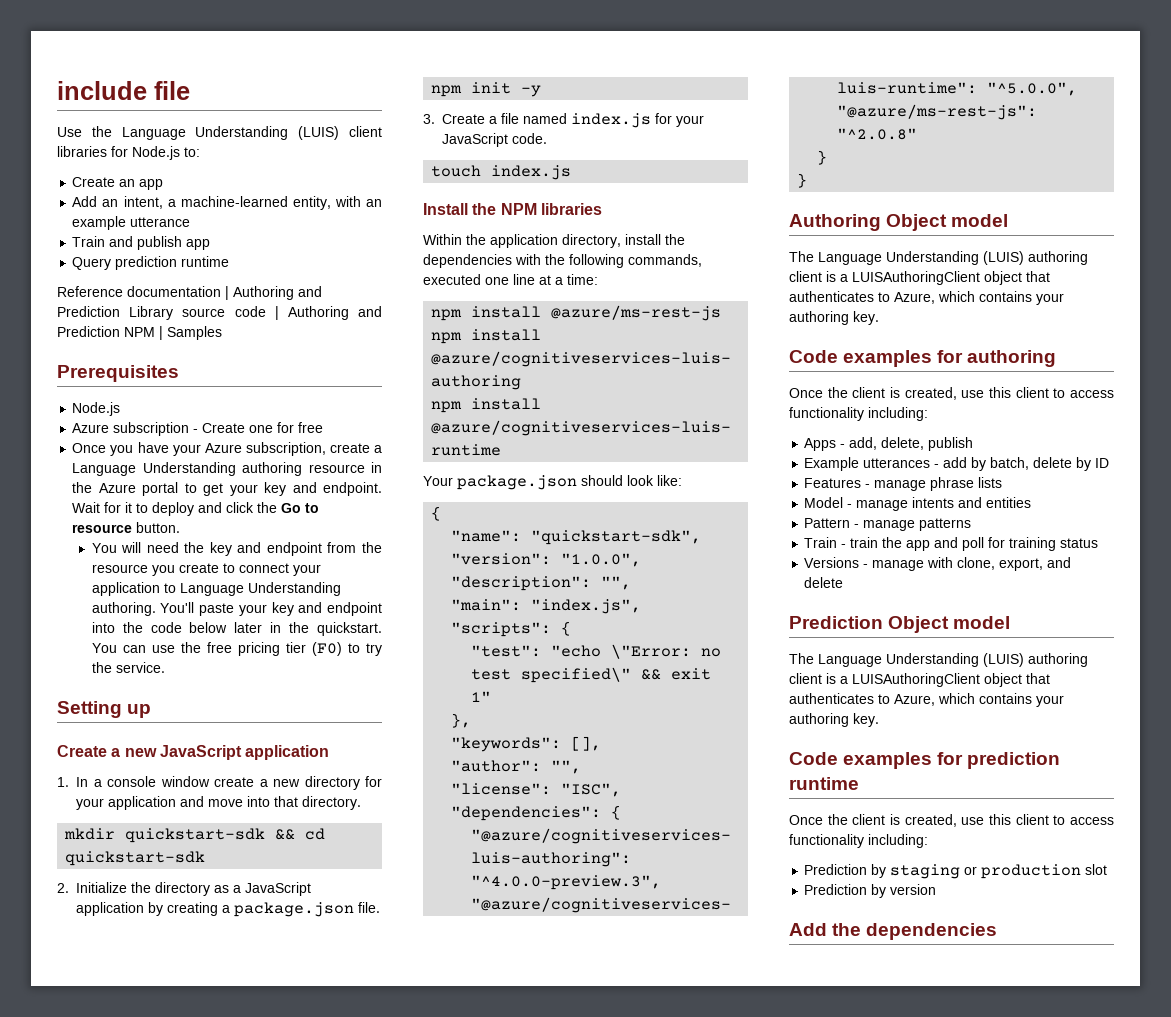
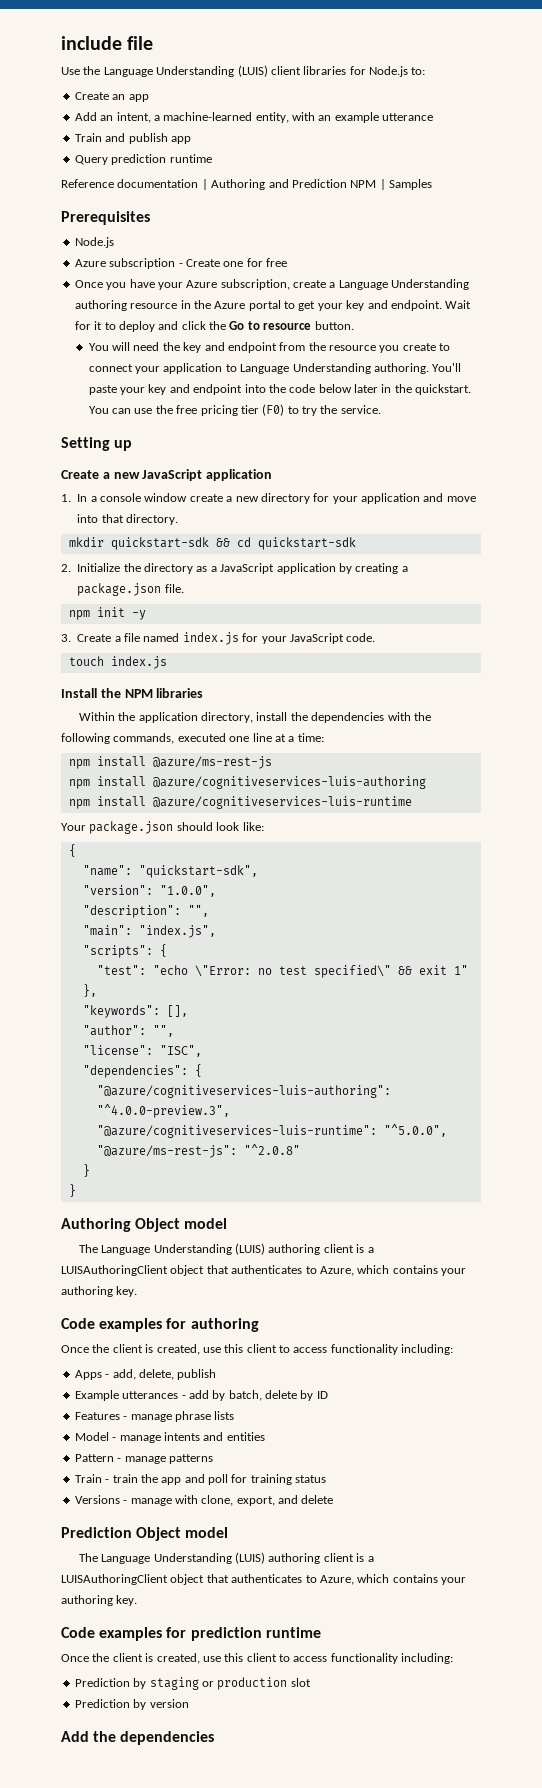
- Reference documentation | Authoring and Prediction Library source code | Authoring and Prediction NPM | Samples
+ Reference documentation | Authoring and Prediction NPM | Samples

